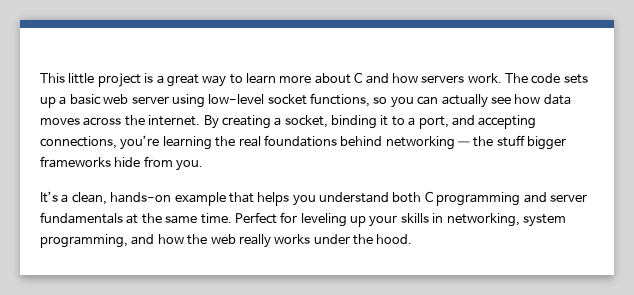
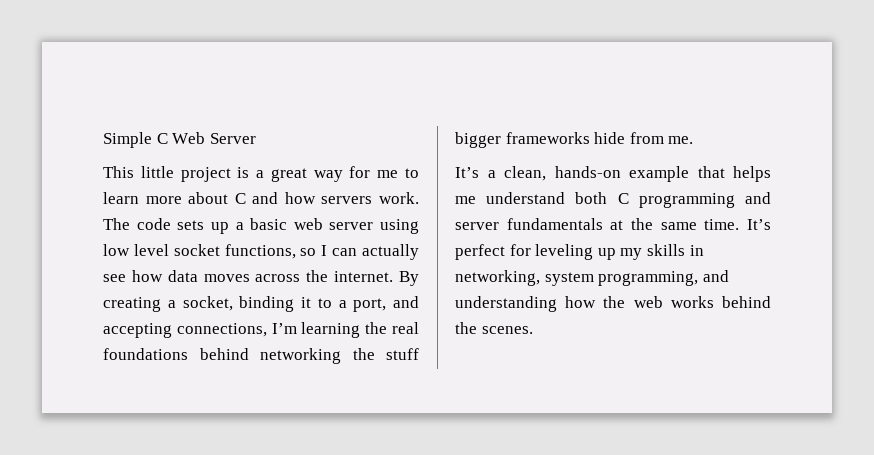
+ Simple C Web Server
- This little project is a great way to learn more about C and how servers work.
+ This little project is a great way for me to learn more about C and how servers work.
- The code sets up a basic web server using low-level socket functions, so you can actually see how data moves across the internet.
+ The code sets up a basic web server using low level socket functions, so I can actually see how data moves across the internet.
- By creating a socket, binding it to a port, and accepting connections, you’re learning the real foundations behind networking — the stuff bigger frameworks hide from you.
+ By creating a socket, binding it to a port, and accepting connections, I’m learning the real foundations behind networking the stuff bigger frameworks hide from me.
- It’s a clean, hands-on example that helps you understand both C programming and server fundamentals at the same time.
+ It’s a clean, hands-on example that helps me understand both C programming and server fundamentals at the same time.
- Perfect for leveling up your skills in networking, system programming, and how the web really works under the hood.
+ It’s perfect for leveling up my skills in networking, system programming, and understanding how the web works behind the scenes.

